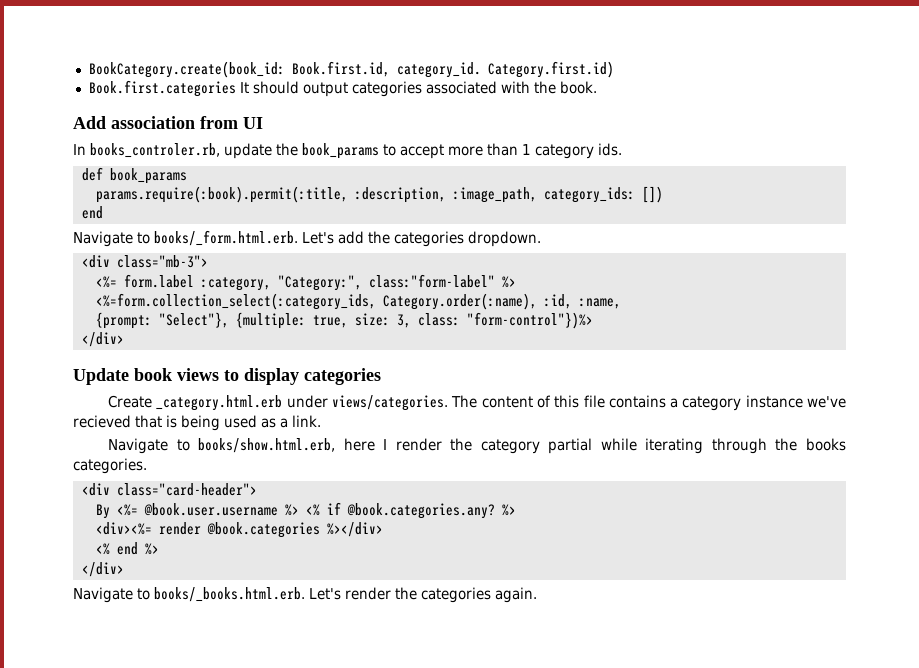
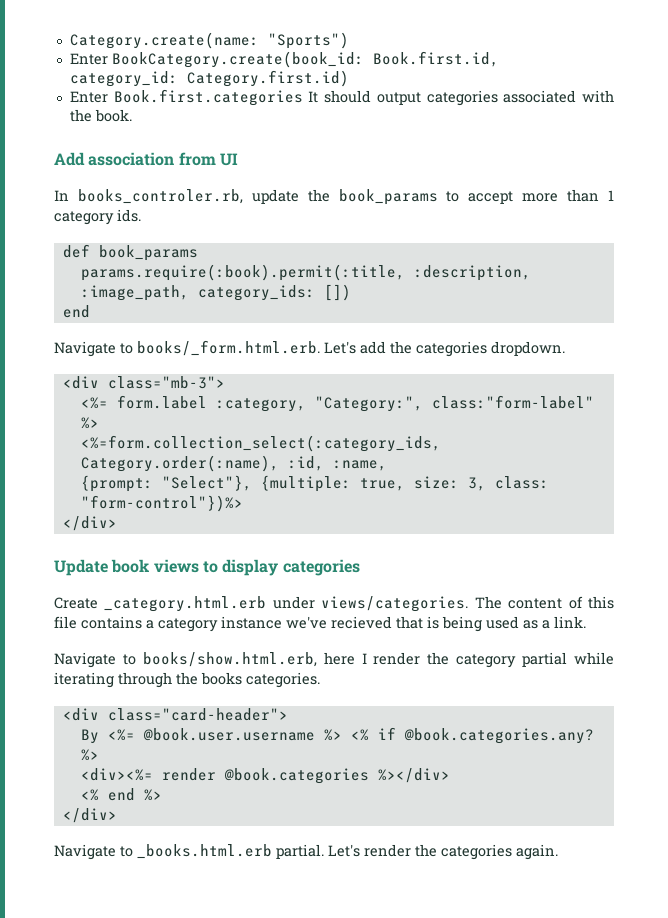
- BookCategory.create(book_id: Book.first.id, category_id. Category.first.id)
+ Category.create(name: "Sports")
+ Enter BookCategory.create(book_id: Book.first.id, category_id: Category.first.id)
- Book.first.categories It should output categories associated with the book.
+ Enter Book.first.categories It should output categories associated with the book.
- Navigate to books/_books.html.erb. Let's render the categories again.
+ Navigate to _books.html.erb partial. Let's render the categories again.

